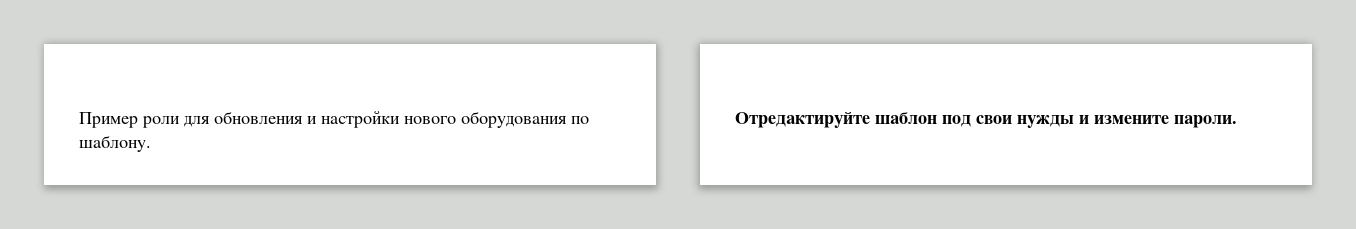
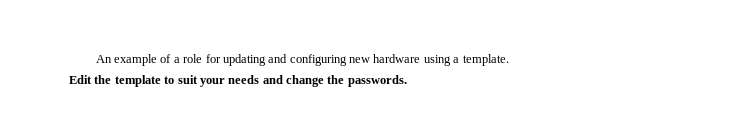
- Пример роли для обновления и настройки нового оборудования по шаблону.
- Отредактируйте шаблон под свои нужды и измените пароли.
+ An example of a role for updating and configuring new hardware using a template.
+ Edit the template to suit your needs and change the passwords.

